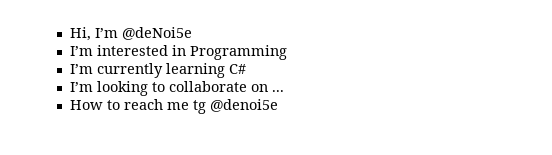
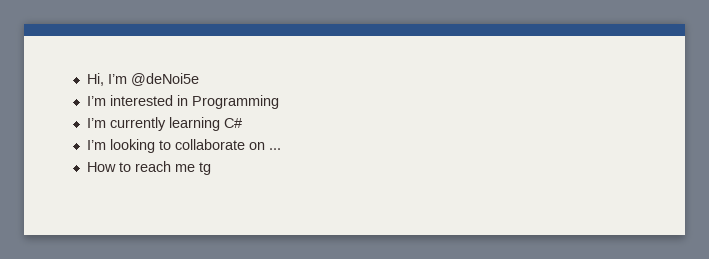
- How to reach me tg @denoi5e
+ How to reach me tg

